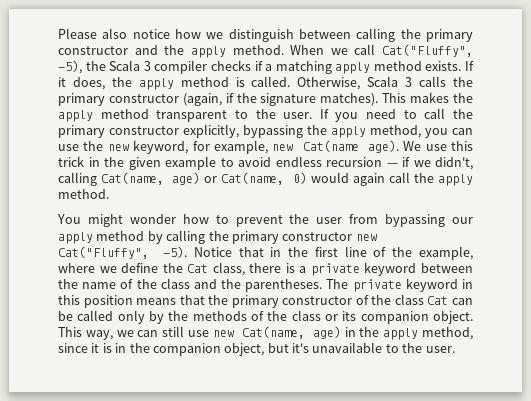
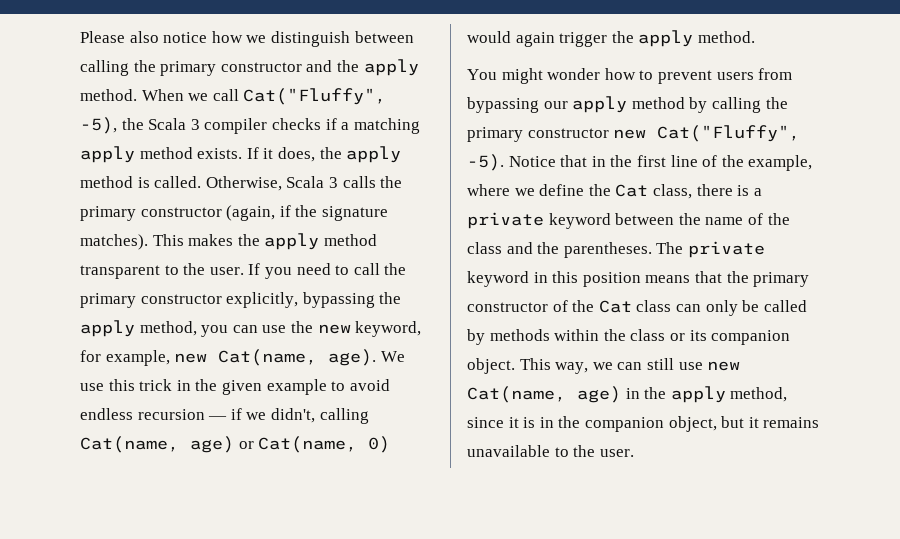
- If you need to call the primary constructor explicitly, bypassing the apply method, you can use the new keyword, for example, new Cat(name age).
+ If you need to call the primary constructor explicitly, bypassing the apply method, you can use the new keyword, for example, new Cat(name, age).
- We use this trick in the given example to avoid endless recursion — if we didn't, calling Cat(name, age) or Cat(name, 0) would again call the apply method.
+ We use this trick in the given example to avoid endless recursion — if we didn't, calling Cat(name, age) or Cat(name, 0) would again trigger the apply method.
- You might wonder how to prevent the user from bypassing our apply method by calling the primary constructor new Cat("Fluffy", -5).
+ You might wonder how to prevent users from bypassing our apply method by calling the primary constructor new Cat("Fluffy", -5).
- The private keyword in this position means that the primary constructor of the class Cat can be called only by the methods of the class or its companion object.
+ The private keyword in this position means that the primary constructor of the Cat class can only be called by methods within the class or its companion object.
- This way, we can still use new Cat(name, age) in the apply method, since it is in the companion object, but it's unavailable to the user.
+ This way, we can still use new Cat(name, age) in the apply method, since it is in the companion object, but it remains unavailable to the user.

